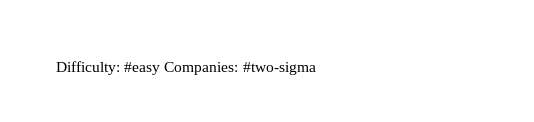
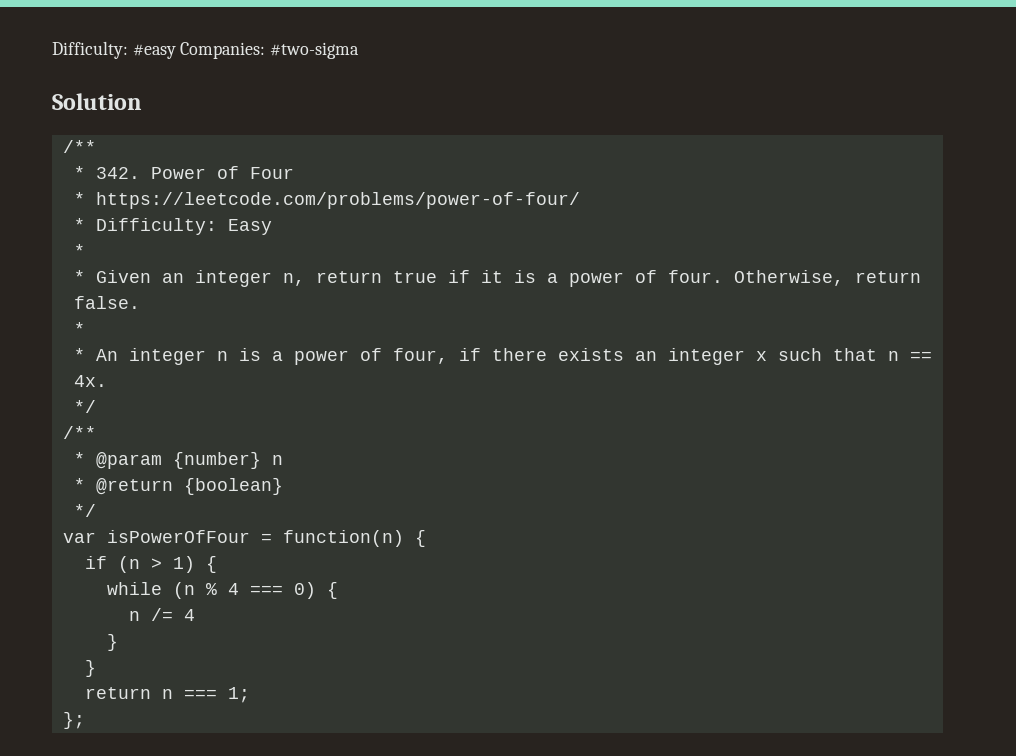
+ Solution
+ /**
+ * 342. Power of Four
+ * https://leetcode.com/problems/power-of-four/
+ * Difficulty: Easy
+ *
+ * Given an integer n, return true if it is a power of four. Otherwise, return false.
+ *
+ * An integer n is a power of four, if there exists an integer x such that n == 4x.
+ */
+ /**
+ * @param {number} n
+ * @return {boolean}
+ */
+ var isPowerOfFour = function(n) {
+ if (n > 1) {
+ while (n % 4 === 0) {
+ n /= 4
+ }
+ }
+ return n === 1;
+ };

